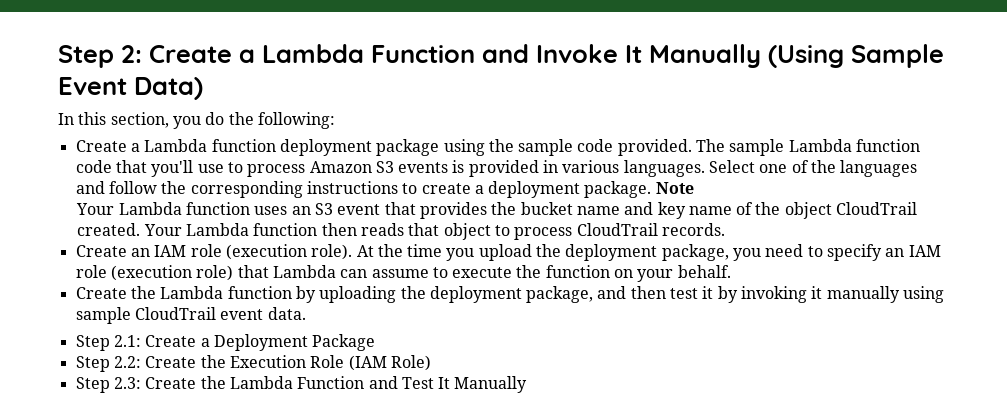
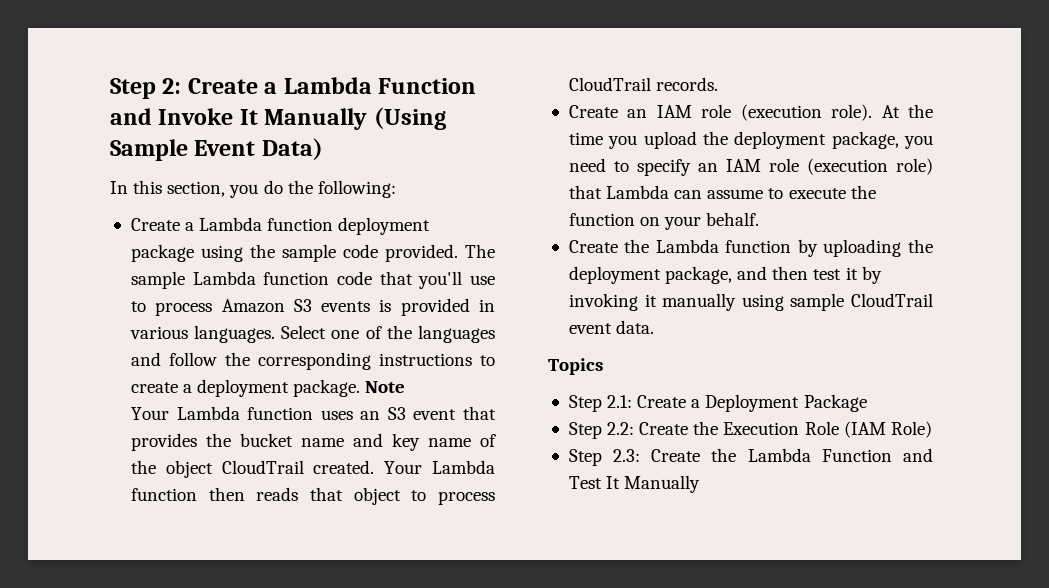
+ Topics

